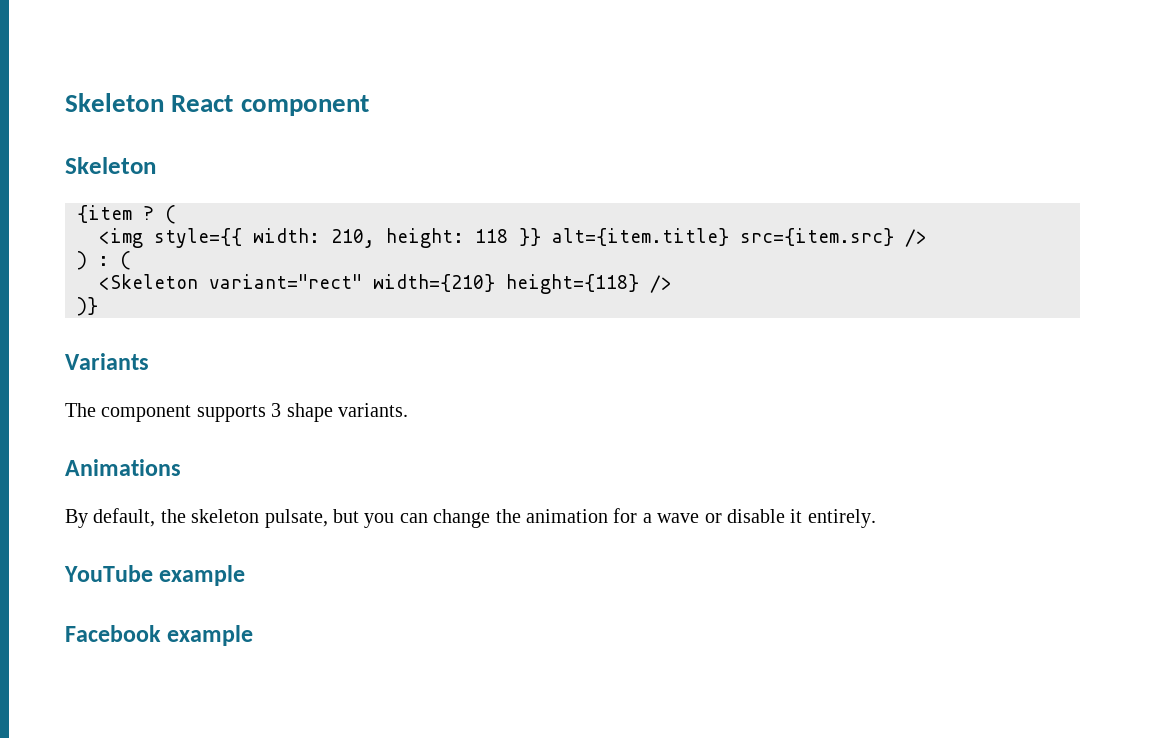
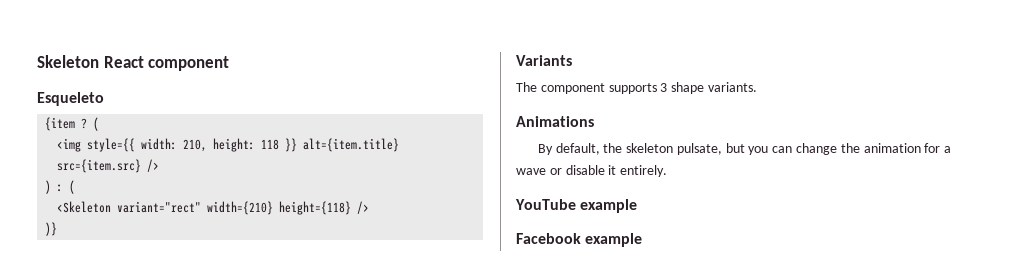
  Skeleton React component
- Skeleton
+ Esqueleto

